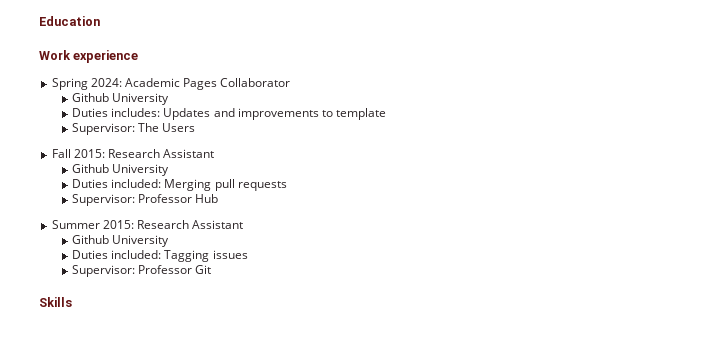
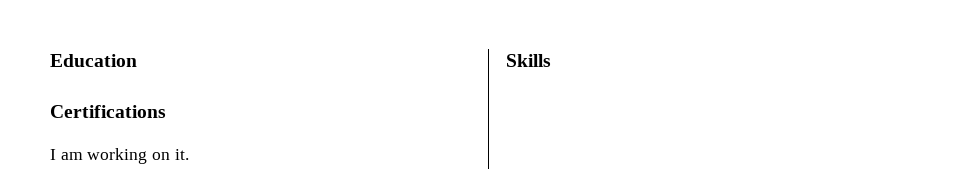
- Work experience
- Spring 2024: Academic Pages Collaborator
- Github University
- Duties includes: Updates and improvements to template
- Supervisor: The Users
- Fall 2015: Research Assistant
- Github University
- Duties included: Merging pull requests
- Supervisor: Professor Hub
- Summer 2015: Research Assistant
- Github University
- Duties included: Tagging issues
- Supervisor: Professor Git
+ Certifications
+ I am working on it.

